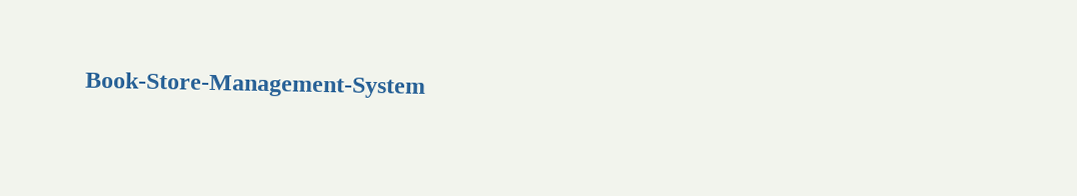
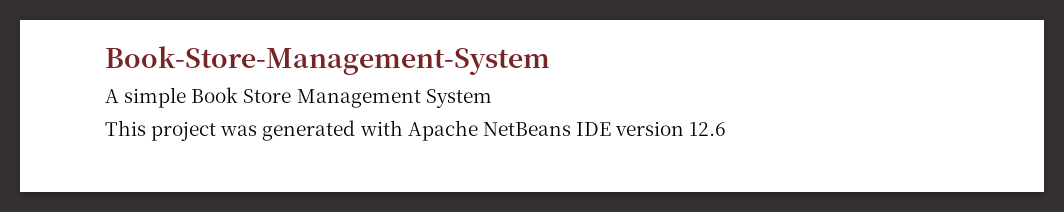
+ A simple Book Store Management System
+ This project was generated with Apache NetBeans IDE version 12.6

